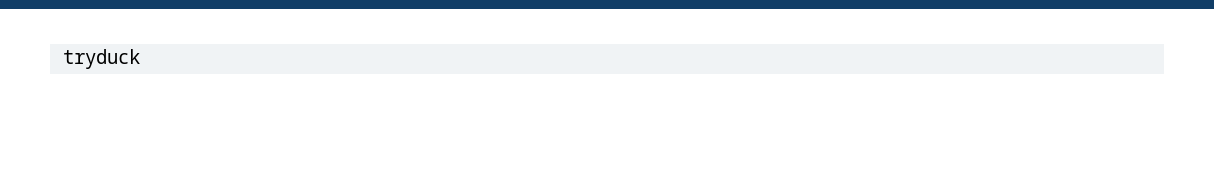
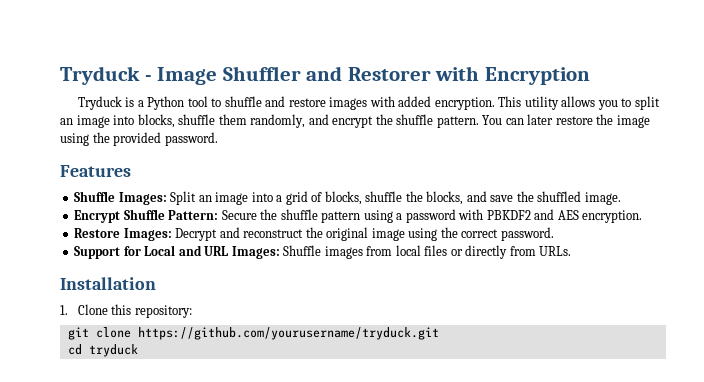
- tryduck
+ Tryduck - Image Shuffler and Restorer with Encryption
+ Tryduck is a Python tool to shuffle and restore images with added encryption. This utility allows you to split an image into blocks, shuffle them randomly, and encrypt the shuffle pattern. You can later restore the image using the provided password.
+ Features
+ Shuffle Images: Split an image into a grid of blocks, shuffle the blocks, and save the shuffled image.
+ Encrypt Shuffle Pattern: Secure the shuffle pattern using a password with PBKDF2 and AES encryption.
+ Restore Images: Decrypt and reconstruct the original image using the correct password.
+ Support for Local and URL Images: Shuffle images from local files or directly from URLs.
+ Installation
+ 1. Clone this repository:
+ git clone https://github.com/yourusername/tryduck.git
+ cd tryduck

